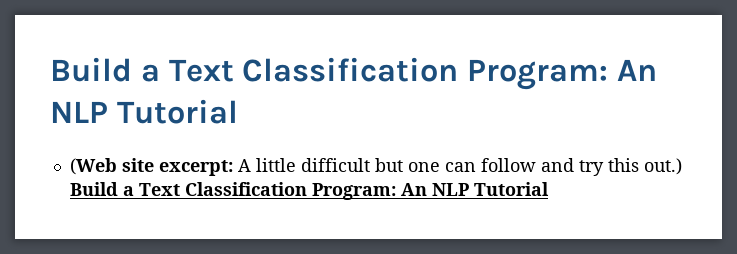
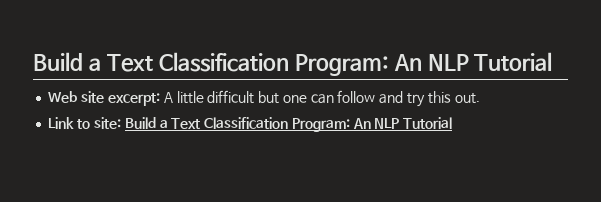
- (Web site excerpt: A little difficult but one can follow and try this out.) Build a Text Classification Program: An NLP Tutorial
+ Web site excerpt: A little difficult but one can follow and try this out.
+ Link to site: Build a Text Classification Program: An NLP Tutorial

